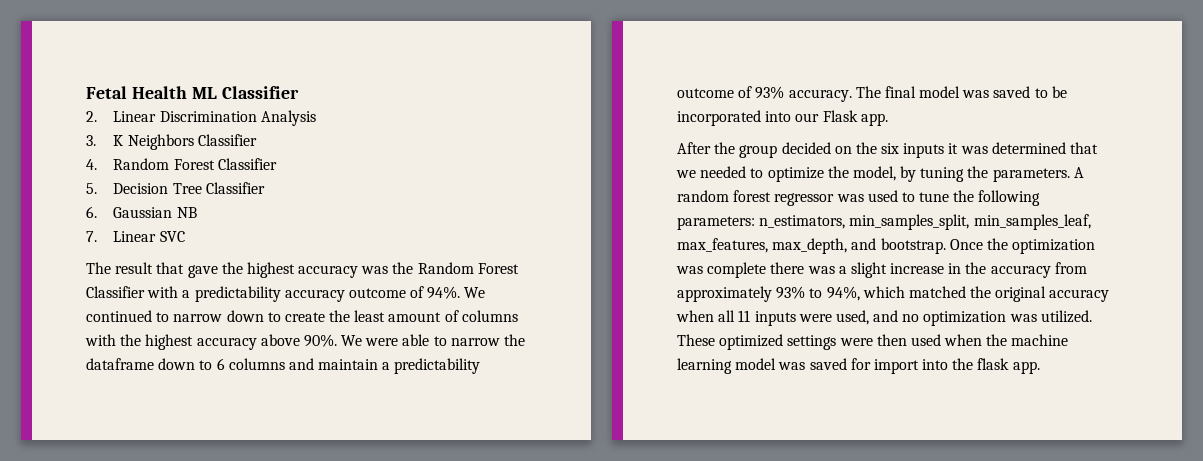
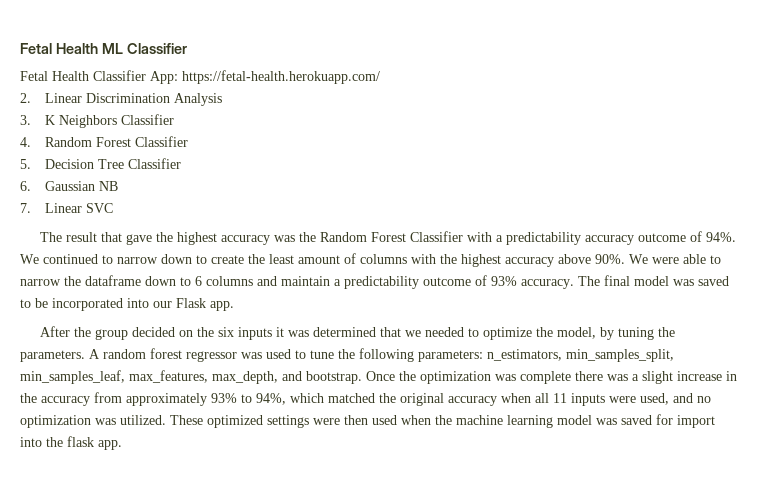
+ Fetal Health Classifier App: https://fetal-health.herokuapp.com/

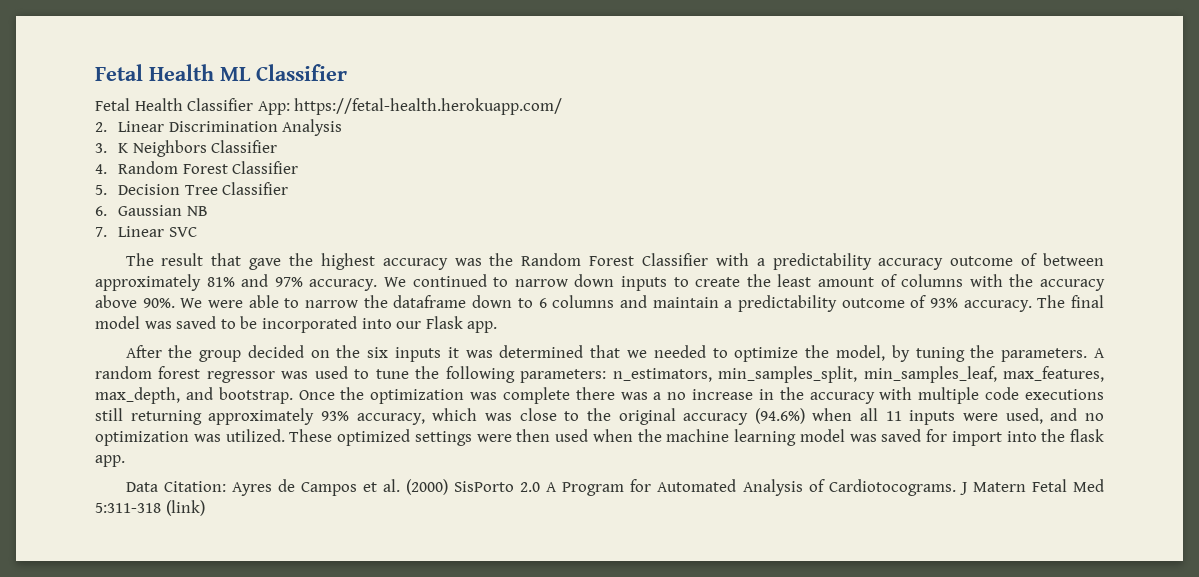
- The result that gave the highest accuracy was the Random Forest Classifier with a predictability accuracy outcome of 94%.
+ The result that gave the highest accuracy was the Random Forest Classifier with a predictability accuracy outcome of between approximately 81% and 97% accuracy.
- We continued to narrow down to create the least amount of columns with the highest accuracy above 90%.
+ We continued to narrow down inputs to create the least amount of columns with the accuracy above 90%.
- Once the optimization was complete there was a slight increase in the accuracy from approximately 93% to 94%, which matched the original accuracy when all 11 inputs were used, and no optimization was utilized.
+ Once the optimization was complete there was a no increase in the accuracy with multiple code executions still returning approximately 93% accuracy, which was close to the original accuracy (94.6%) when all 11 inputs were used, and no optimization was utilized.
+ Data Citation: Ayres de Campos et al. (2000) SisPorto 2.0 A Program for Automated Analysis of Cardiotocograms. J Matern Fetal Med 5:311-318 (link)

